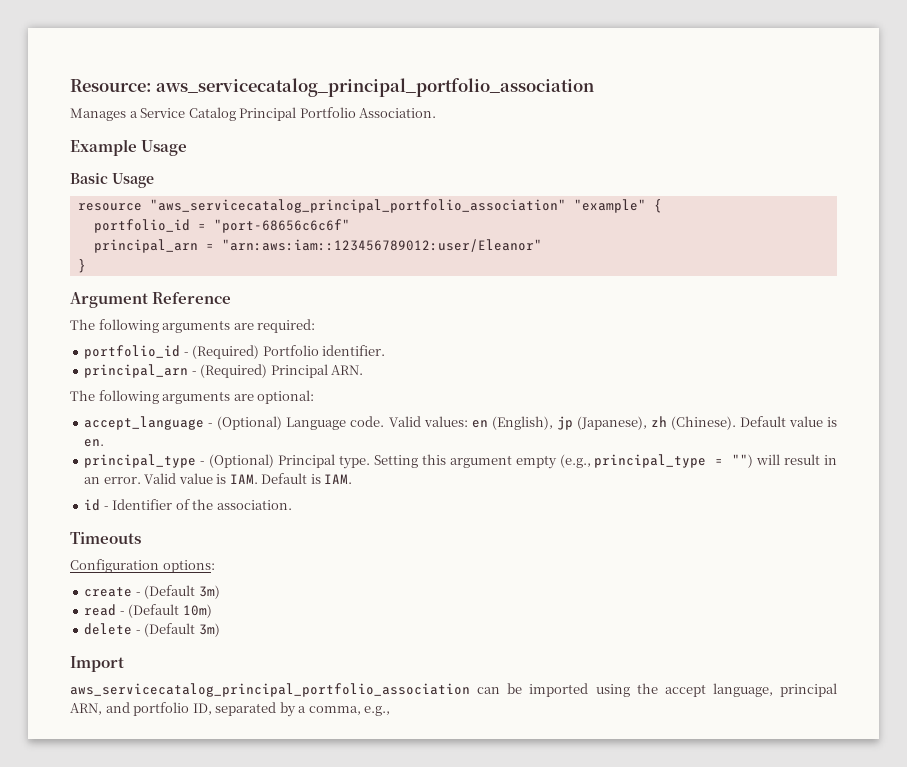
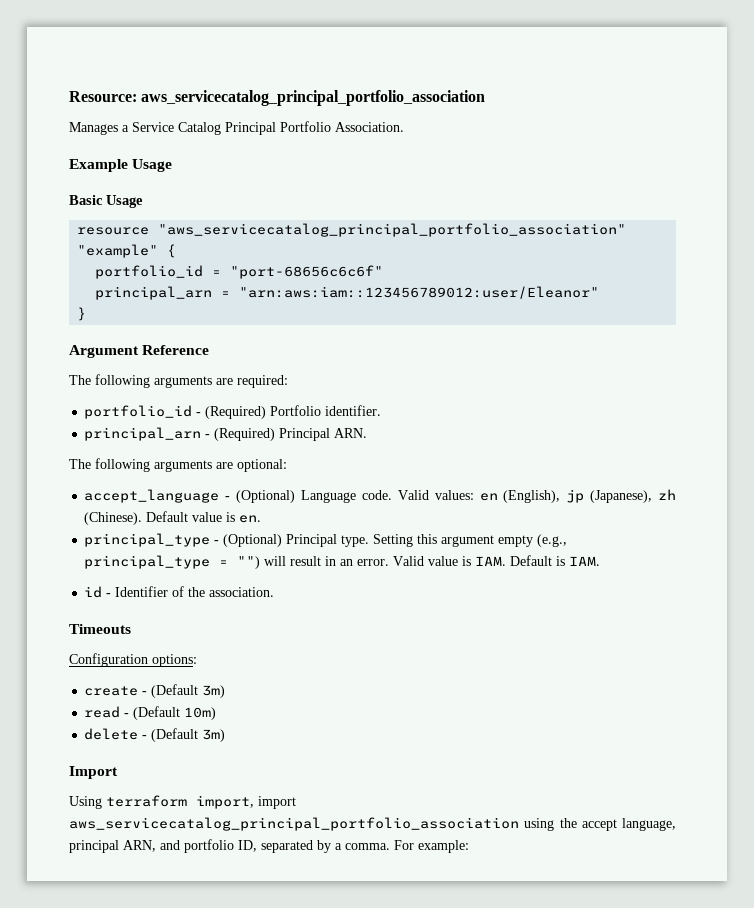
- aws_servicecatalog_principal_portfolio_association can be imported using the accept language, principal ARN, and portfolio ID, separated by a comma, e.g.,
+ Using terraform import, import aws_servicecatalog_principal_portfolio_association using the accept language, principal ARN, and portfolio ID, separated by a comma. For example:

